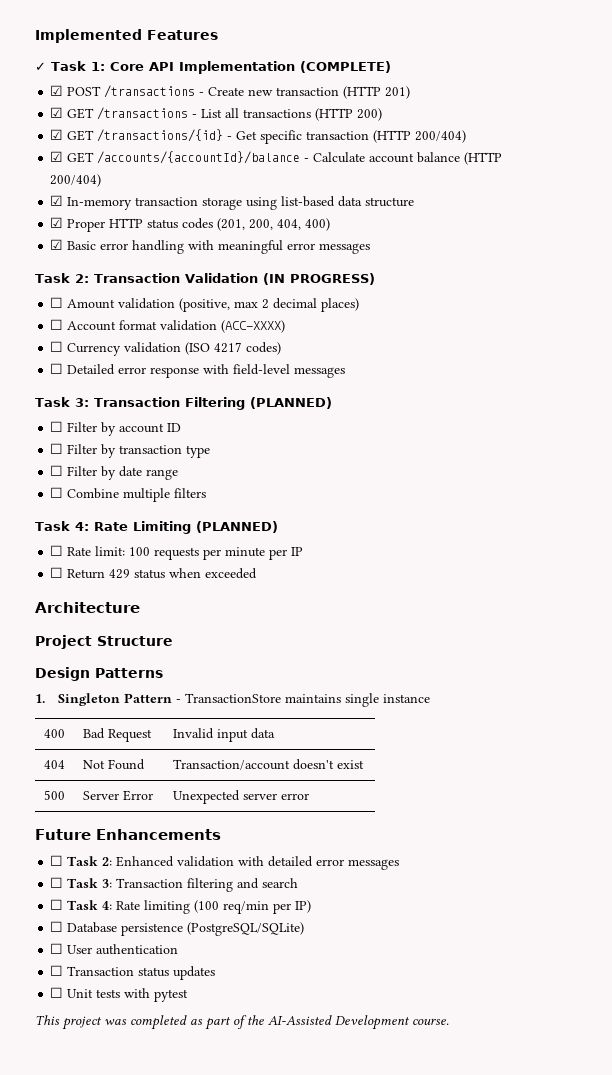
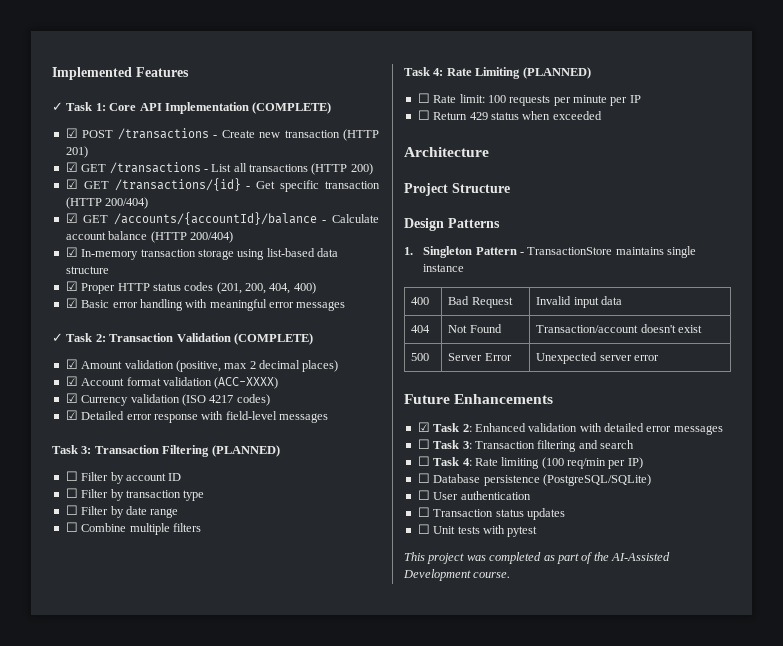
- Task 2: Transaction Validation (IN PROGRESS)
- ☐ Amount validation (positive, max 2 decimal places)
+ ✓ Task 2: Transaction Validation (COMPLETE)
+ ☑ Amount validation (positive, max 2 decimal places)
- ☐ Account format validation (ACC-XXXX)
+ ☑ Account format validation (ACC-XXXX)
- ☐ Currency validation (ISO 4217 codes)
+ ☑ Currency validation (ISO 4217 codes)
- ☐ Detailed error response with field-level messages
+ ☑ Detailed error response with field-level messages
- ☐ Task 2: Enhanced validation with detailed error messages
+ ☑ Task 2: Enhanced validation with detailed error messages

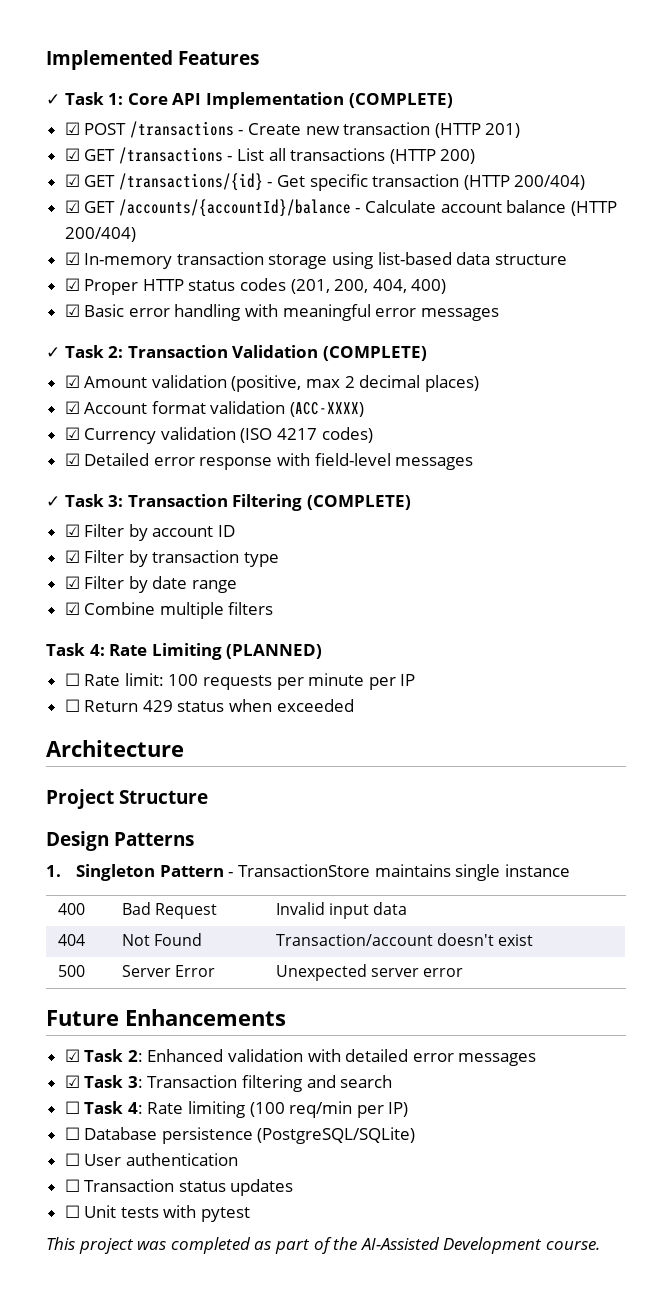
- Task 3: Transaction Filtering (PLANNED)
- ☐ Filter by account ID
+ ✓ Task 3: Transaction Filtering (COMPLETE)
+ ☑ Filter by account ID
- ☐ Filter by transaction type
+ ☑ Filter by transaction type
- ☐ Filter by date range
+ ☑ Filter by date range
- ☐ Combine multiple filters
+ ☑ Combine multiple filters
- ☐ Task 3: Transaction filtering and search
+ ☑ Task 3: Transaction filtering and search

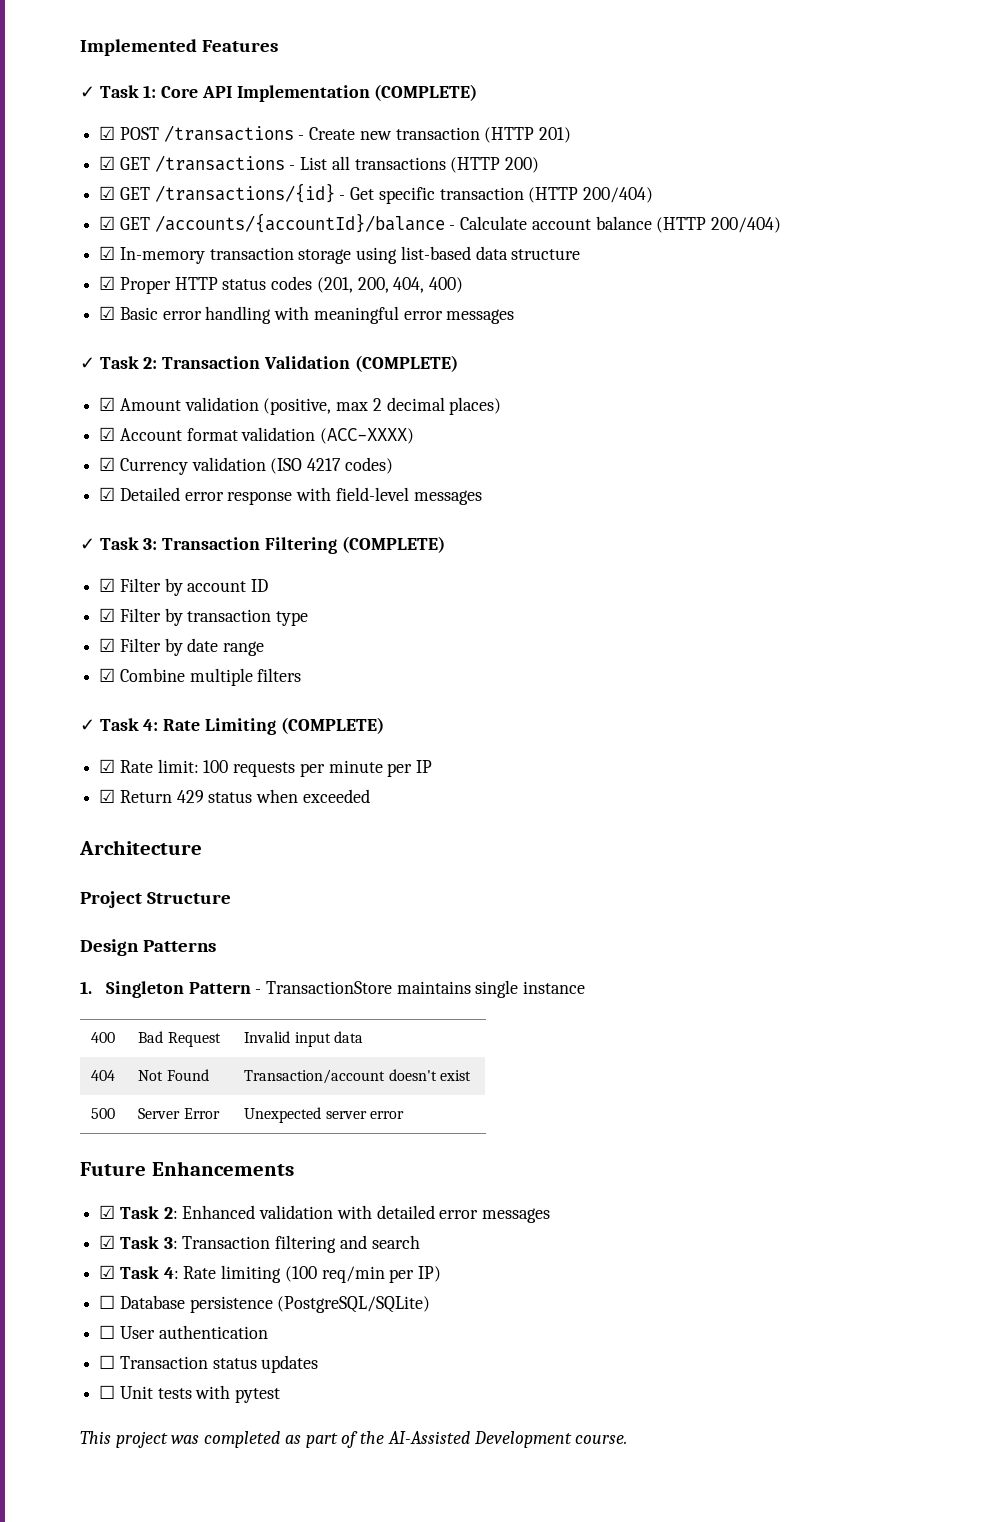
- Task 4: Rate Limiting (PLANNED)
- ☐ Rate limit: 100 requests per minute per IP
+ ✓ Task 4: Rate Limiting (COMPLETE)
+ ☑ Rate limit: 100 requests per minute per IP
- ☐ Return 429 status when exceeded
+ ☑ Return 429 status when exceeded
- ☐ Task 4: Rate limiting (100 req/min per IP)
+ ☑ Task 4: Rate limiting (100 req/min per IP)

